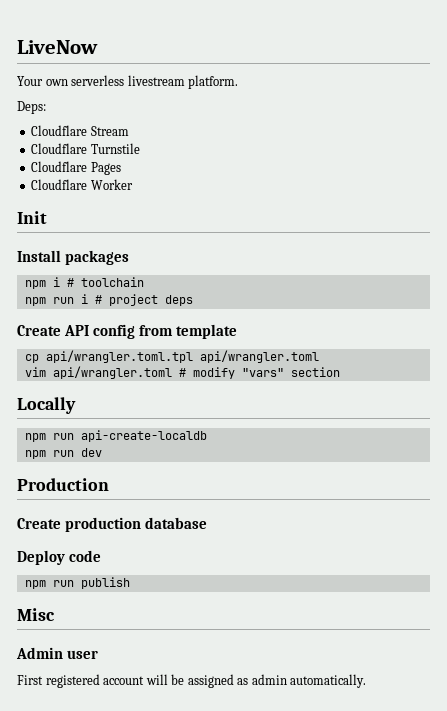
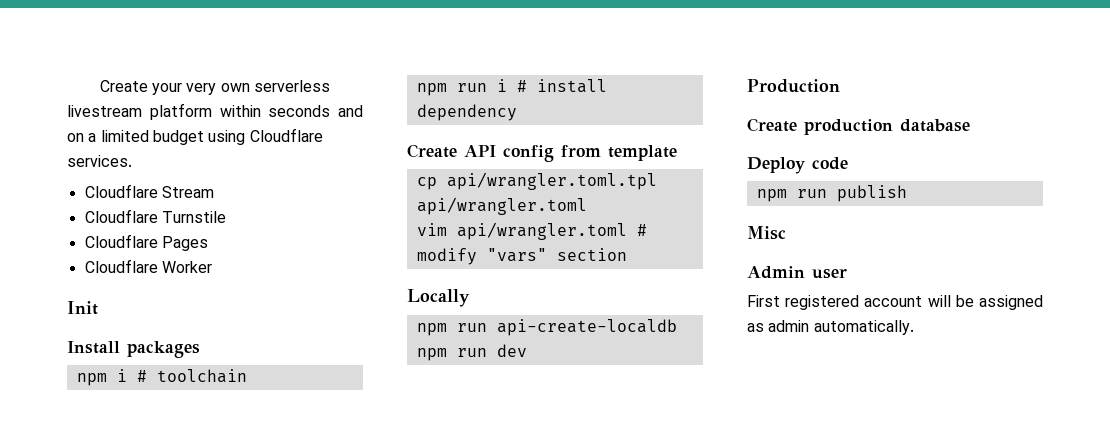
- LiveNow
- Your own serverless livestream platform.
- Deps:
+ Create your very own serverless livestream platform within seconds and on a limited budget using Cloudflare services.
- npm run i # project deps
+ npm run i # install dependency

